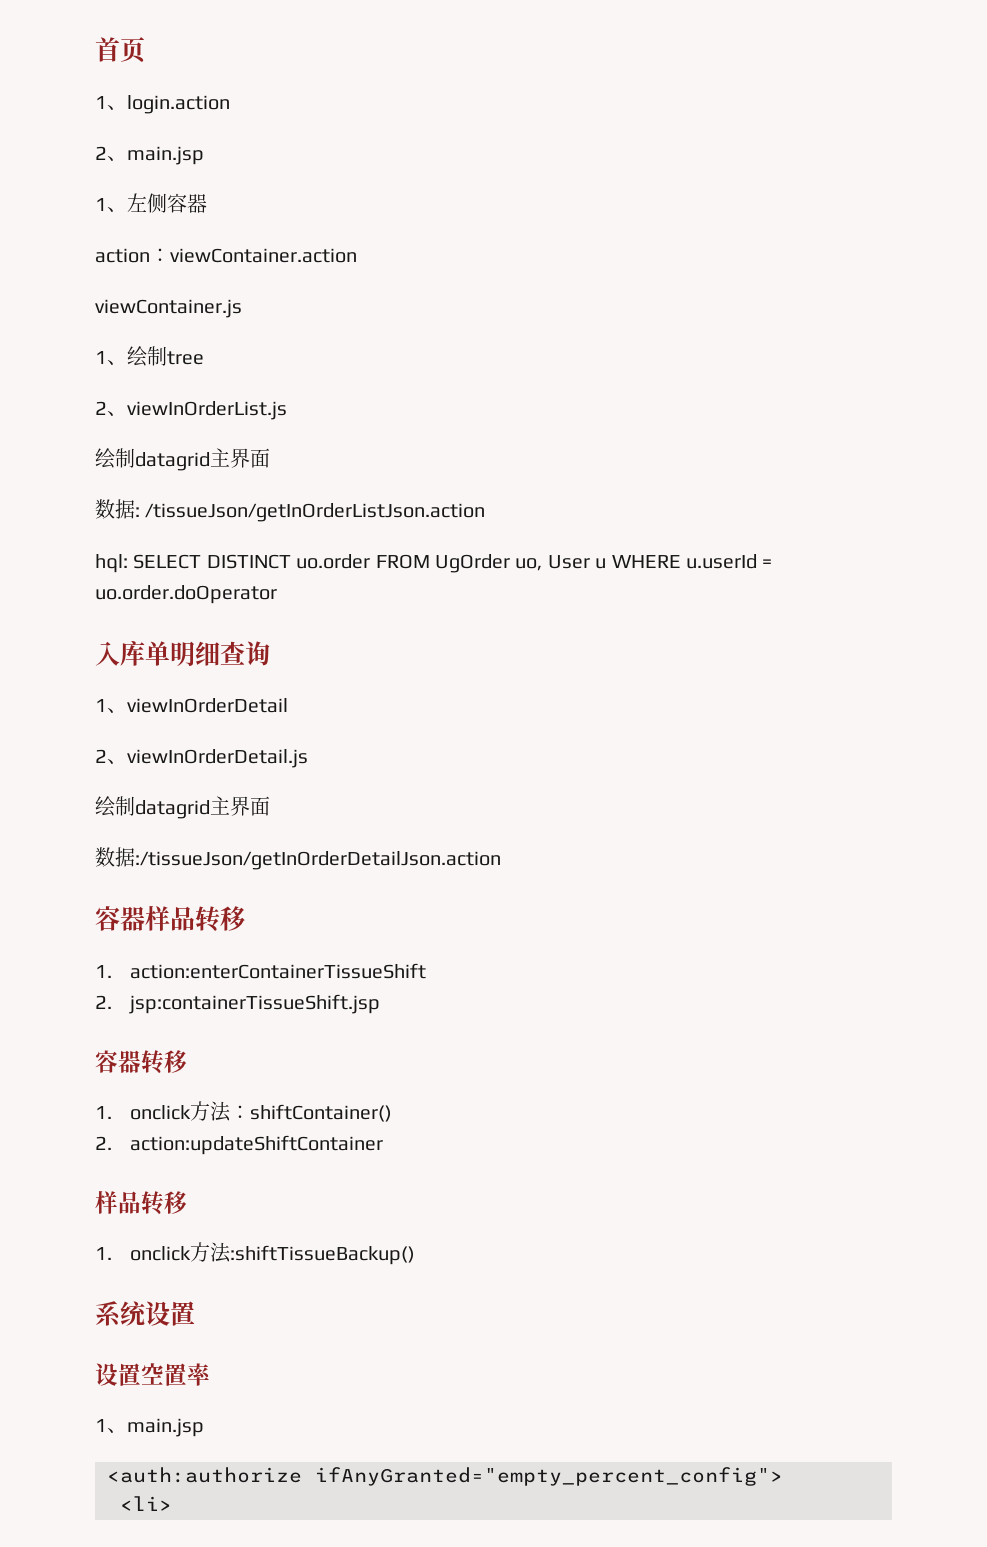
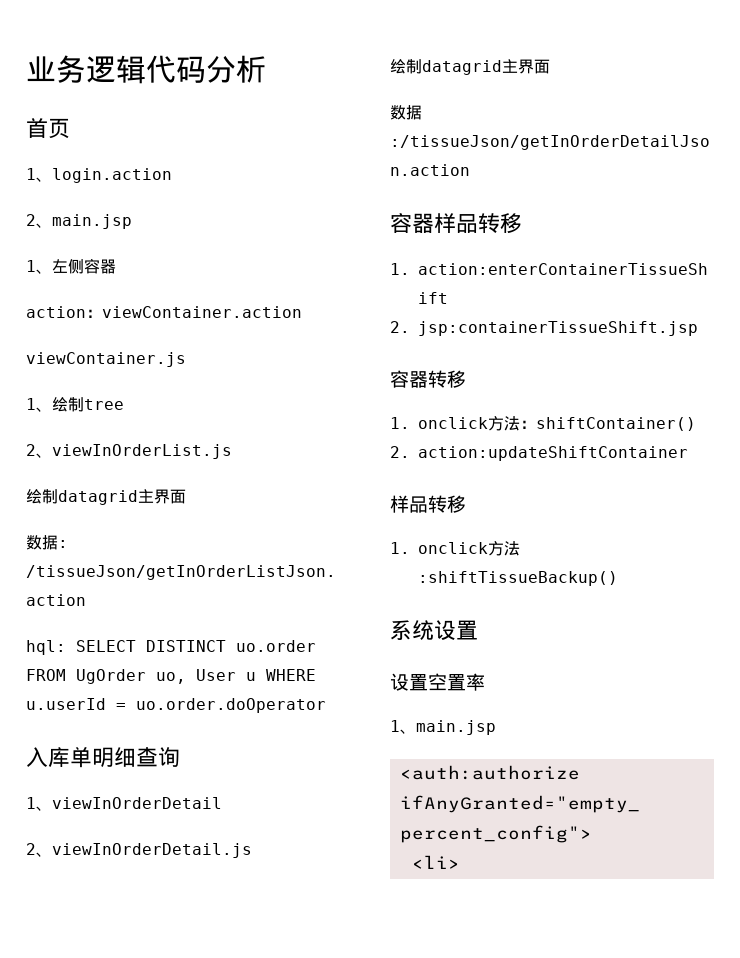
+ 业务逻辑代码分析

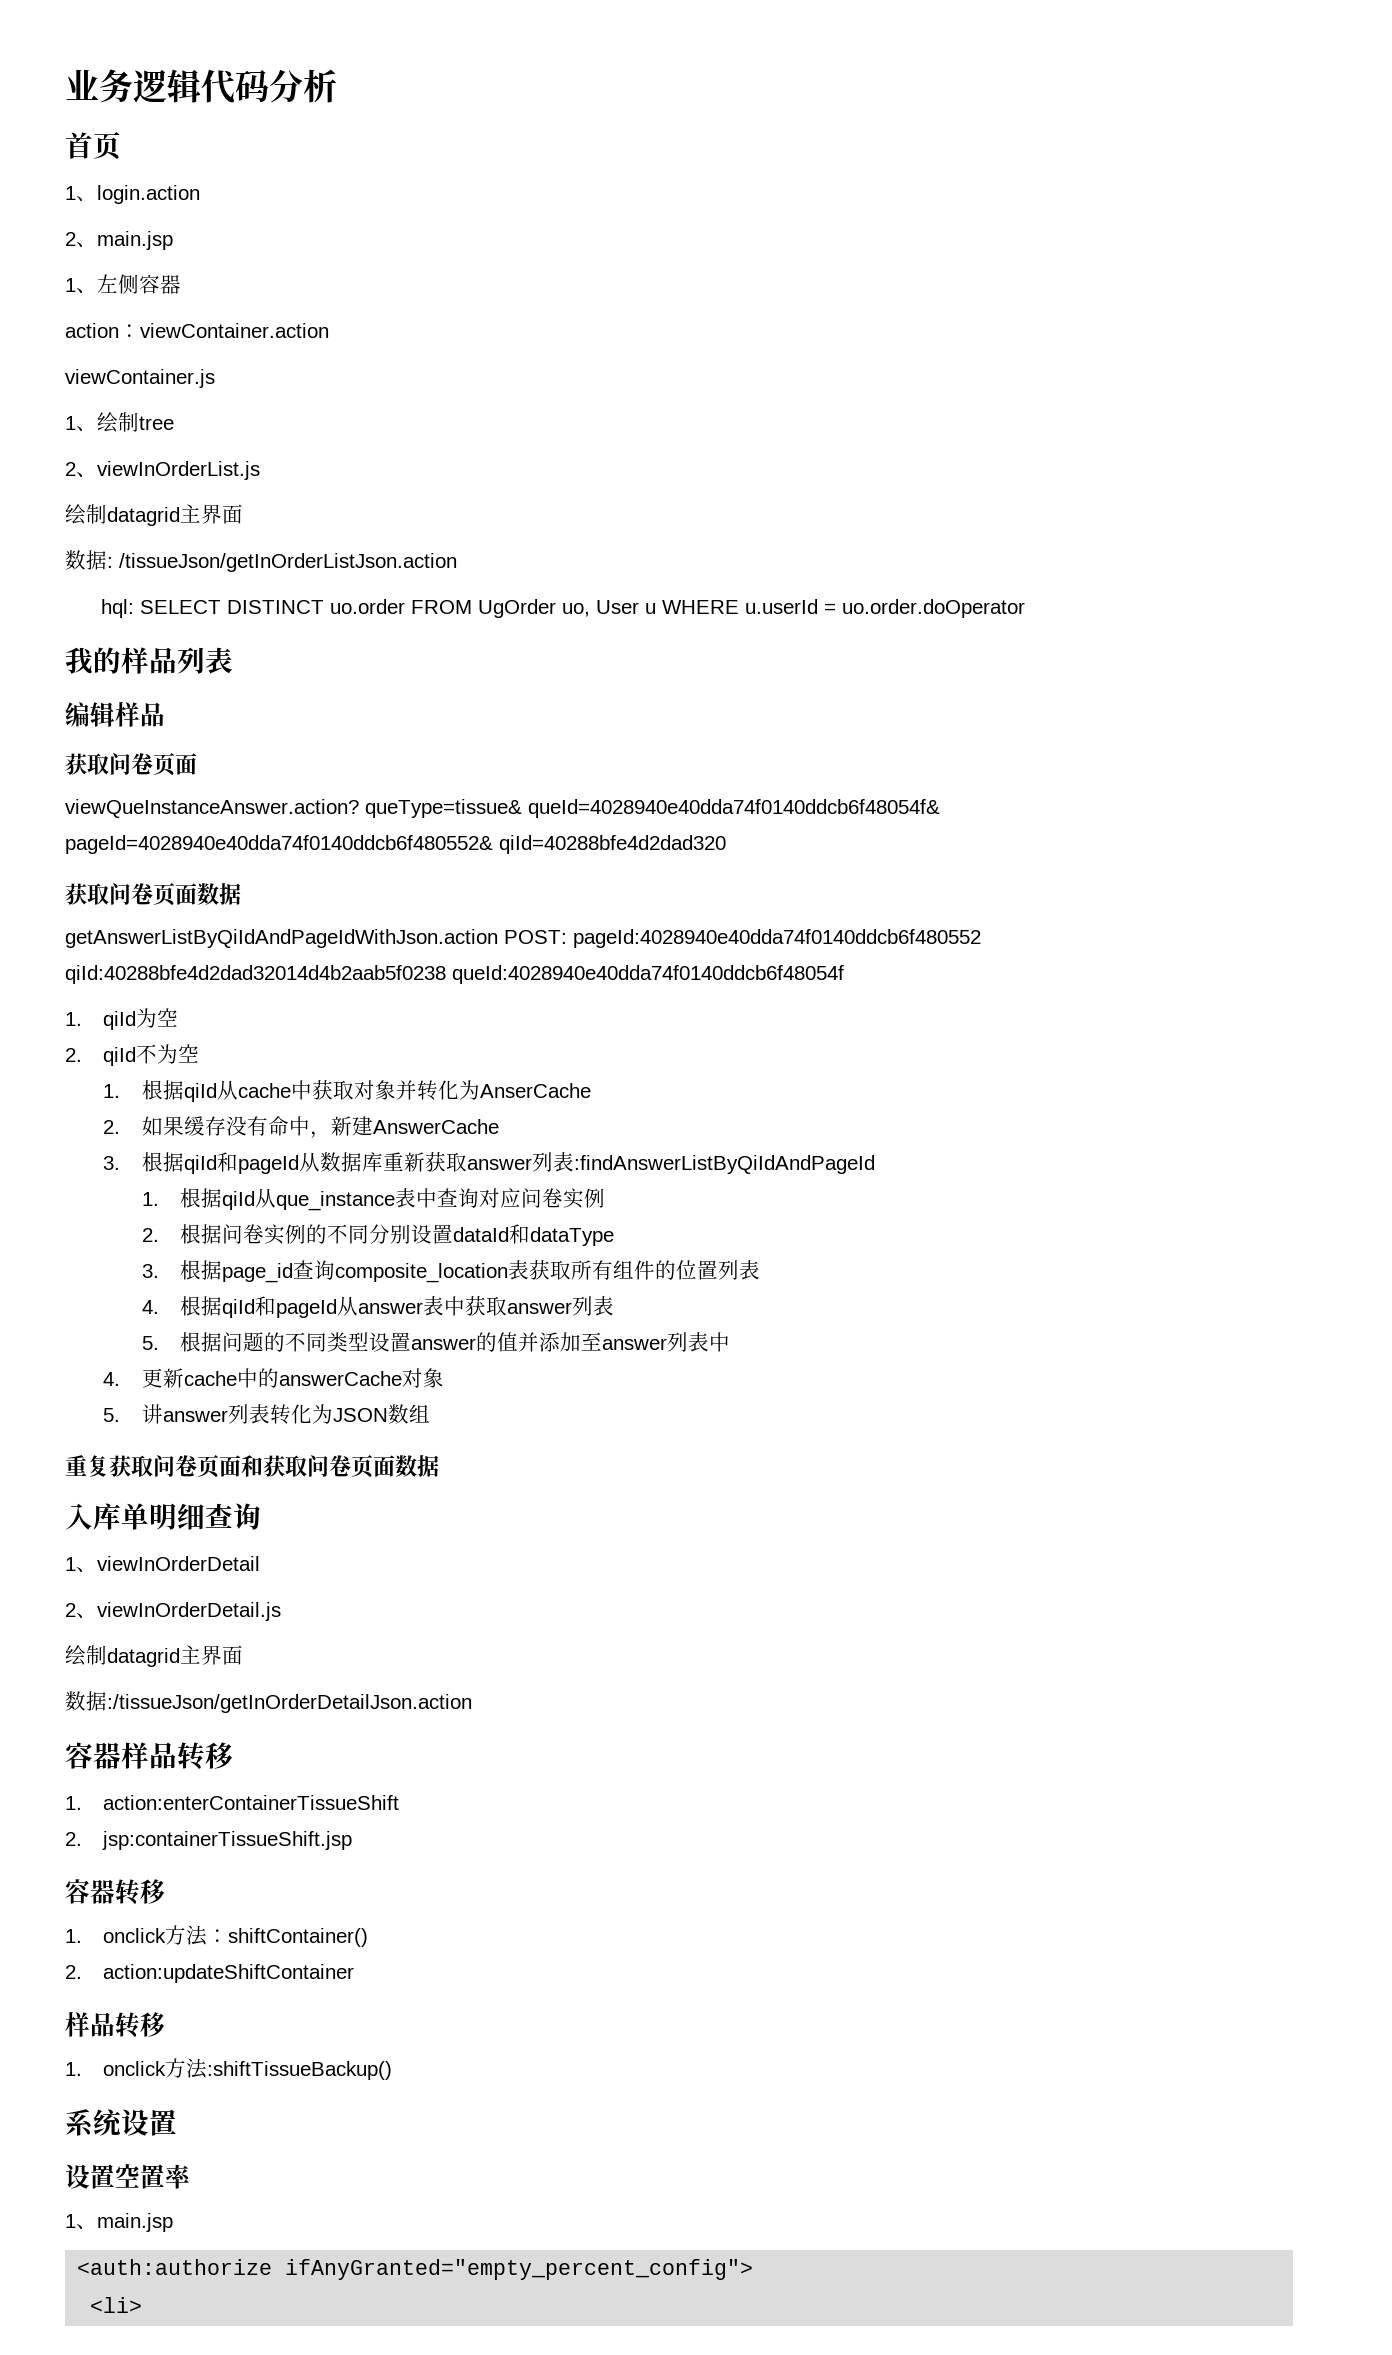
+ 我的样品列表
+ 编辑样品
+ 获取问卷页面
+ viewQueInstanceAnswer.action? queType=tissue& queId=4028940e40dda74f0140ddcb6f48054f& pageId=4028940e40dda74f0140ddcb6f480552& qiId=40288bfe4d2dad320
+ 获取问卷页面数据
+ getAnswerListByQiIdAndPageIdWithJson.action POST: pageId:4028940e40dda74f0140ddcb6f480552 qiId:40288bfe4d2dad32014d4b2aab5f0238 queId:4028940e40dda74f0140ddcb6f48054f
+ 1. qiId为空
+ 2. qiId不为空
+ 1.根据qiId从cache中获取对象并转化为AnserCache
+ 2.如果缓存没有命中，新建AnswerCache
+ 3.根据qiId和pageId从数据库重新获取answer列表:findAnswerListByQiIdAndPageId
+ 1.根据qiId从que_instance表中查询对应问卷实例
+ 2.根据问卷实例的不同分别设置dataId和dataType
+ 3.根据page_id查询composite_location表获取所有组件的位置列表
+ 4.根据qiId和pageId从answer表中获取answer列表
+ 5.根据问题的不同类型设置answer的值并添加至answer列表中
+ 4.更新cache中的answerCache对象
+ 5.讲answer列表转化为JSON数组
+ 重复获取问卷页面和获取问卷页面数据

